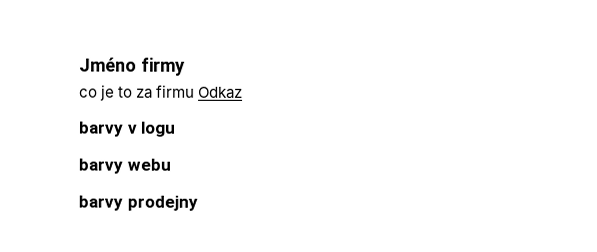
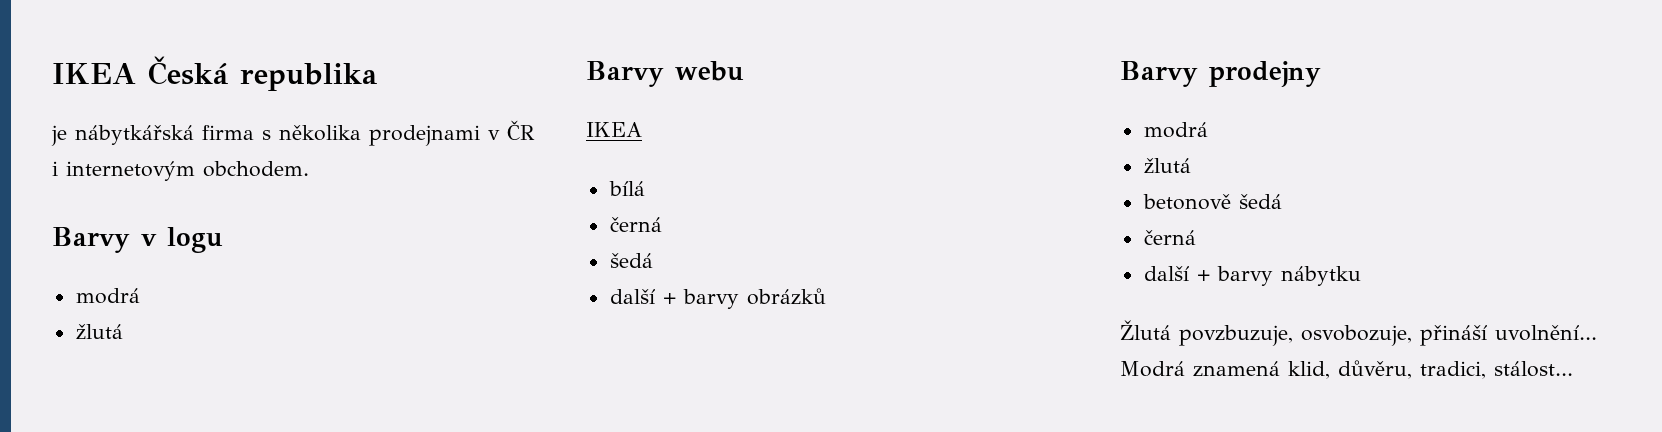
- Jméno firmy
- co je to za firmu Odkaz
- barvy v logu
- barvy webu
- barvy prodejny
+ IKEA Česká republika
+ je nábytkářská firma s několika prodejnami v ČR i internetovým obchodem.
+ Barvy v logu
+ modrá
+ žlutá
+ Barvy webu
+ IKEA
+ bílá
+ černá
+ šedá
+ další + barvy obrázků
+ Barvy prodejny
+ modrá
+ žlutá
+ betonově šedá
+ černá
+ další + barvy nábytku
+ Žlutá povzbuzuje, osvobozuje, přináší uvolnění... Modrá znamená klid, důvěru, tradici, stálost...

